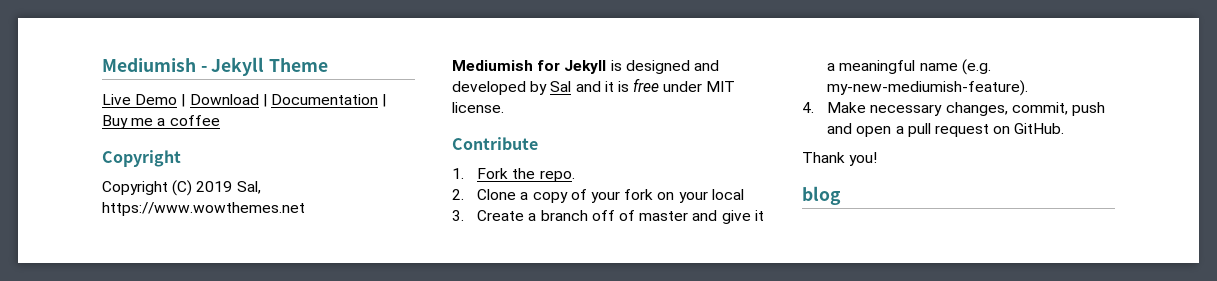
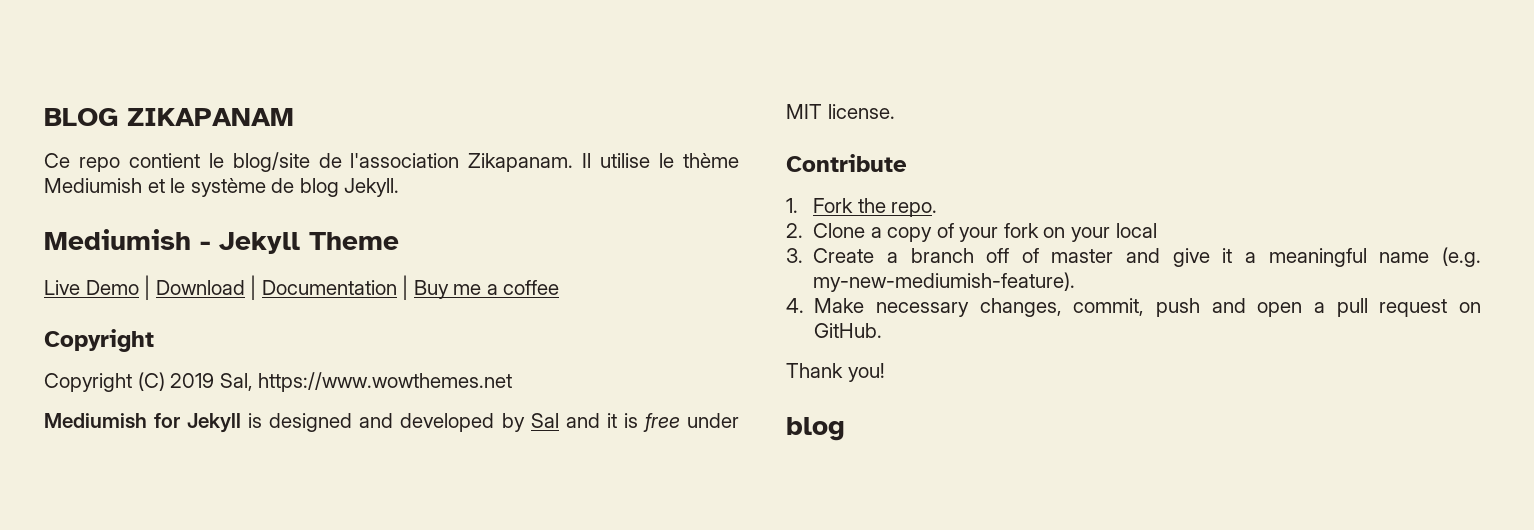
+ BLOG ZIKAPANAM
+ Ce repo contient le blog/site de l'association Zikapanam. Il utilise le thème Mediumish et le système de blog Jekyll.

